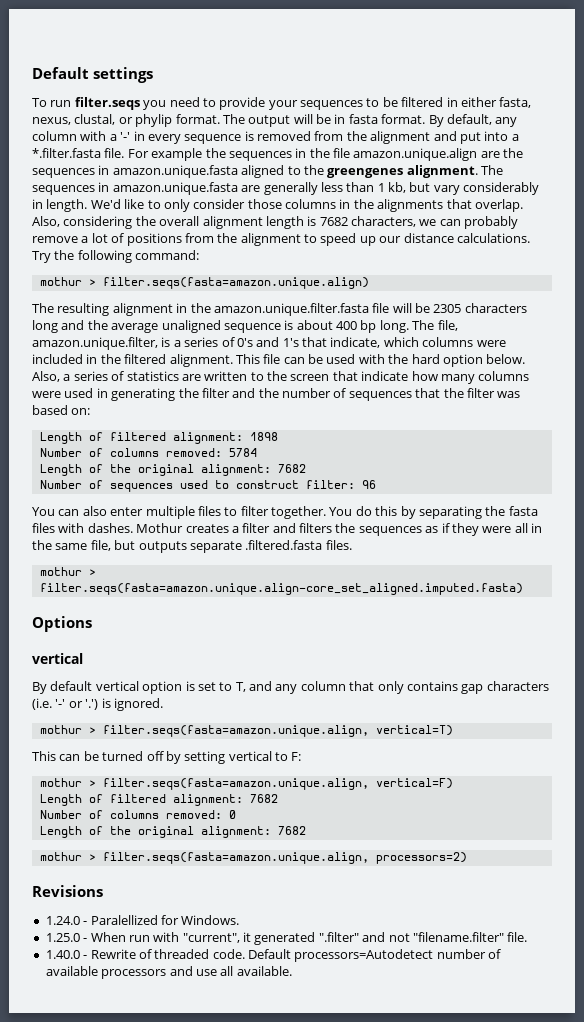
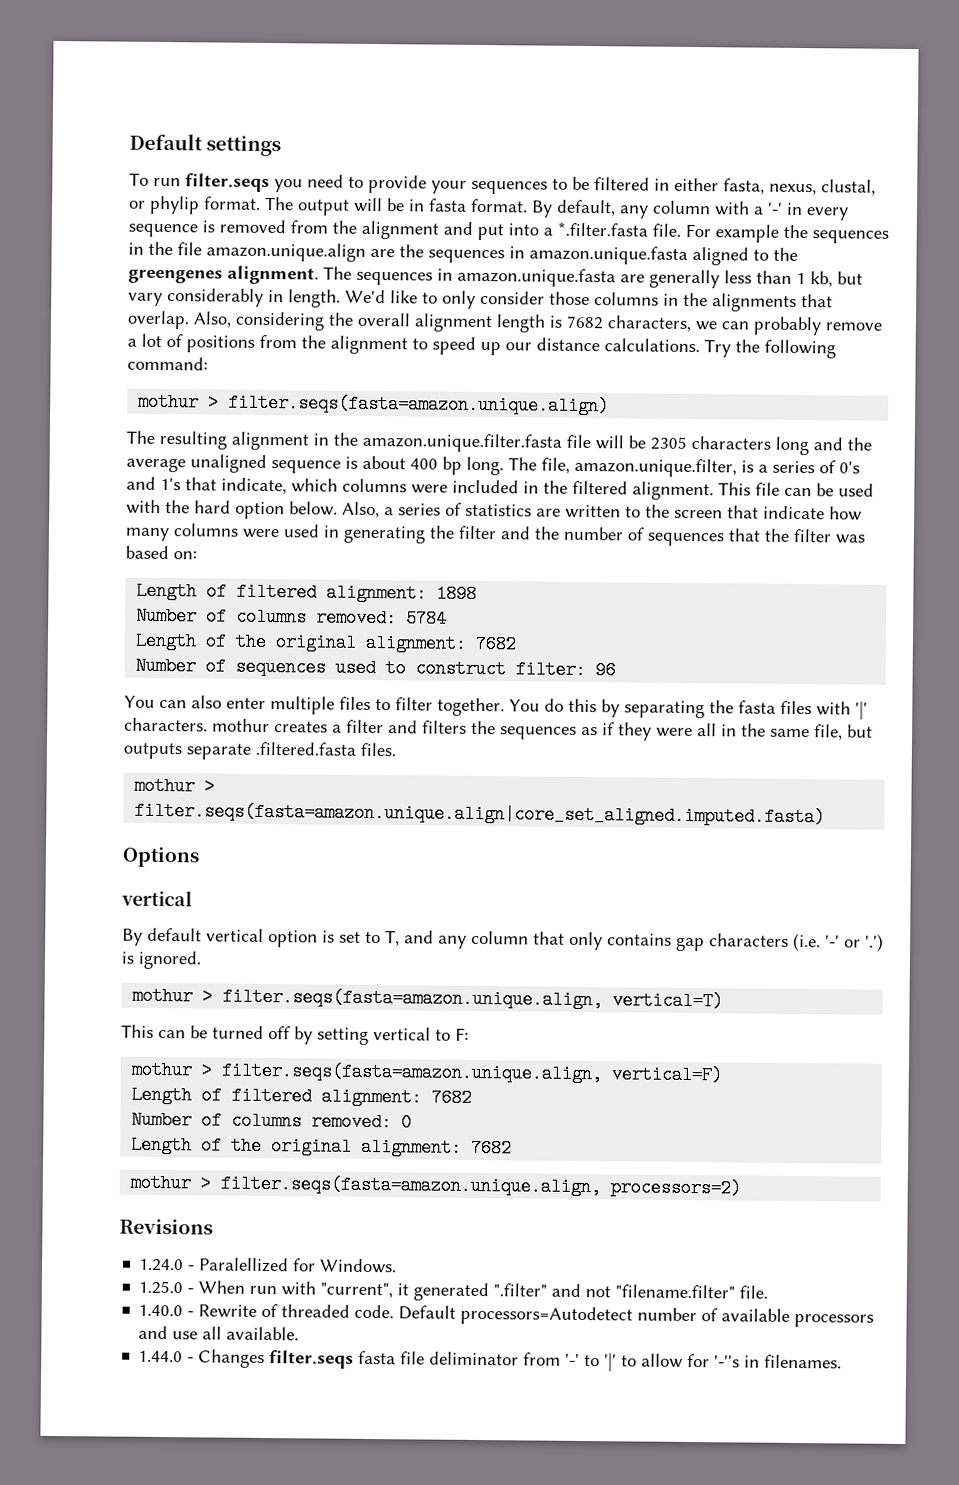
- You do this by separating the fasta files with dashes. Mothur creates a filter and filters the sequences as if they were all in the same file, but outputs separate .filtered.fasta files.
+ You do this by separating the fasta files with '|' characters. mothur creates a filter and filters the sequences as if they were all in the same file, but outputs separate .filtered.fasta files.
- mothur > filter.seqs(fasta=amazon.unique.align-core_set_aligned.imputed.fasta)
+ mothur > filter.seqs(fasta=amazon.unique.align|core_set_aligned.imputed.fasta)
+ 1.44.0 - Changes filter.seqs fasta file deliminator from '-' to '|' to allow for '-''s in filenames.

